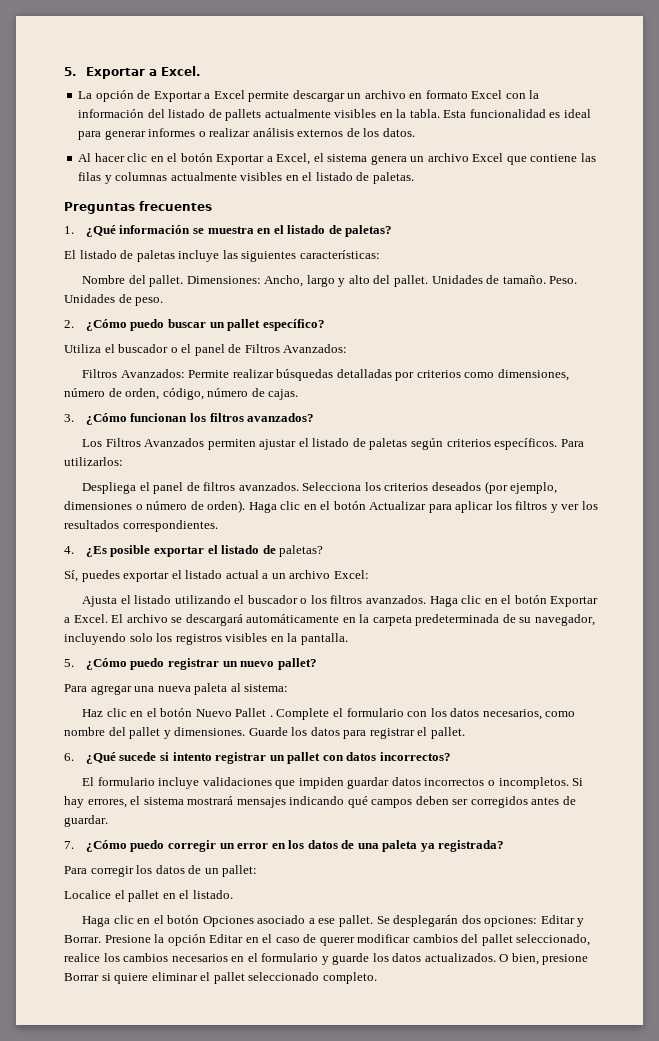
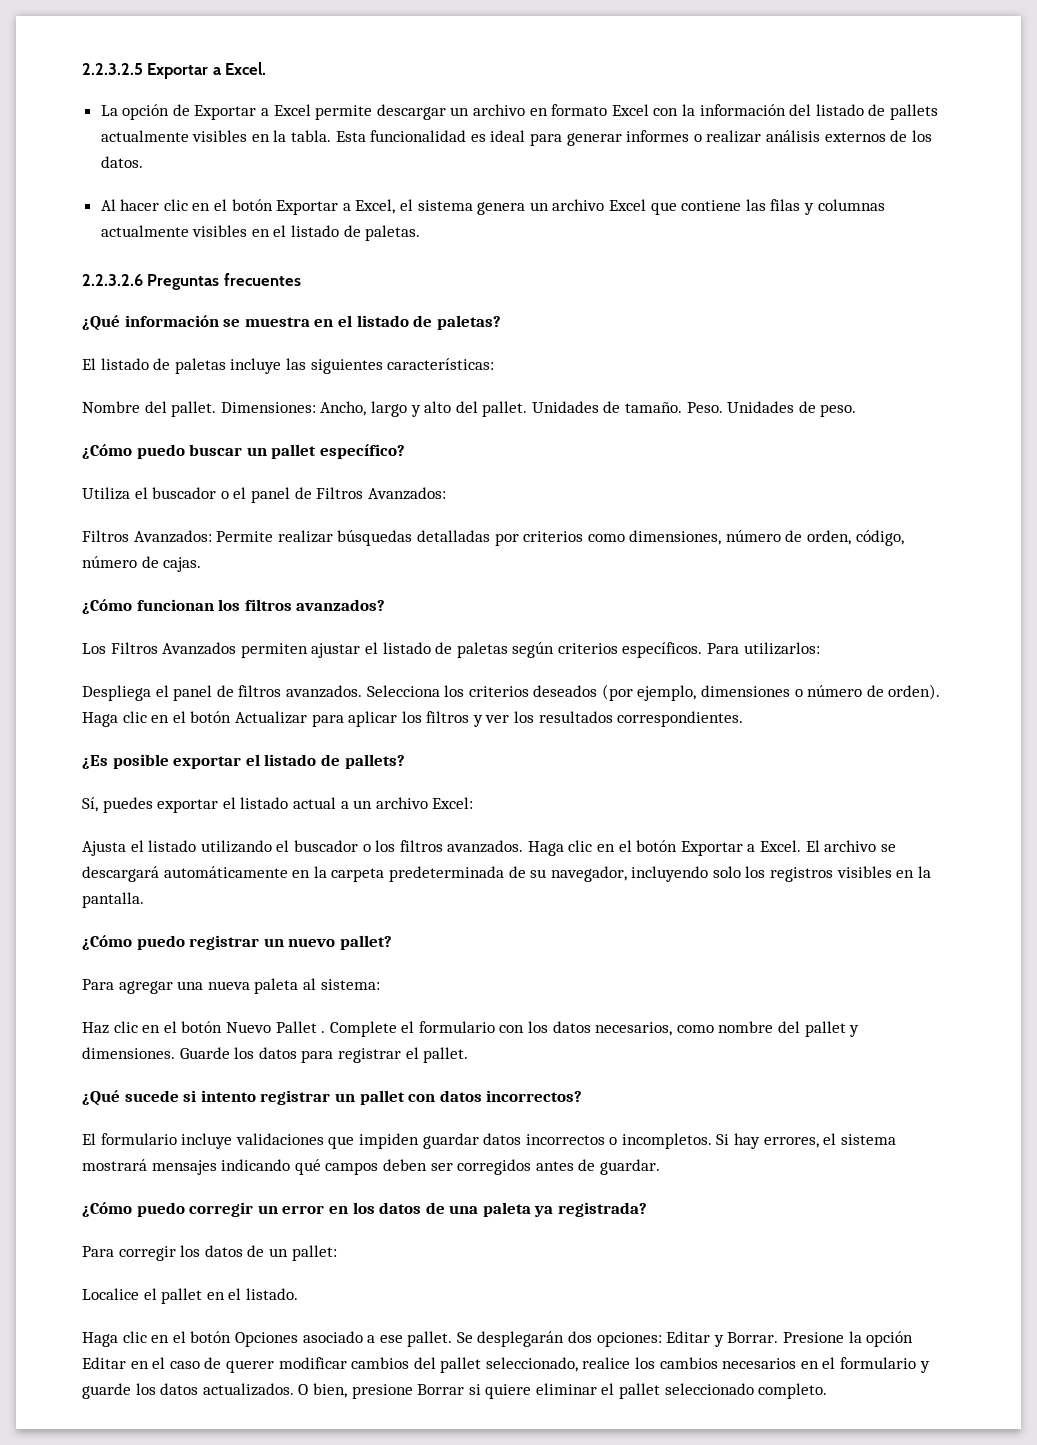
- 5. Exportar a Excel.
+ 2.2.3.2.5 Exportar a Excel.
- Preguntas frecuentes
+ 2.2.3.2.6 Preguntas frecuentes
- 1. ¿Qué información se muestra en el listado de paletas?
+ ¿Qué información se muestra en el listado de paletas?
- 2. ¿Cómo puedo buscar un pallet específico?
+ ¿Cómo puedo buscar un pallet específico?
- 3. ¿Cómo funcionan los filtros avanzados?
+ ¿Cómo funcionan los filtros avanzados?
- 4. ¿Es posible exportar el listado de paletas?
+ ¿Es posible exportar el listado de pallets?
- 5. ¿Cómo puedo registrar un nuevo pallet?
+ ¿Cómo puedo registrar un nuevo pallet?
- 6. ¿Qué sucede si intento registrar un pallet con datos incorrectos?
+ ¿Qué sucede si intento registrar un pallet con datos incorrectos?
- 7. ¿Cómo puedo corregir un error en los datos de una paleta ya registrada?
+ ¿Cómo puedo corregir un error en los datos de una paleta ya registrada?

